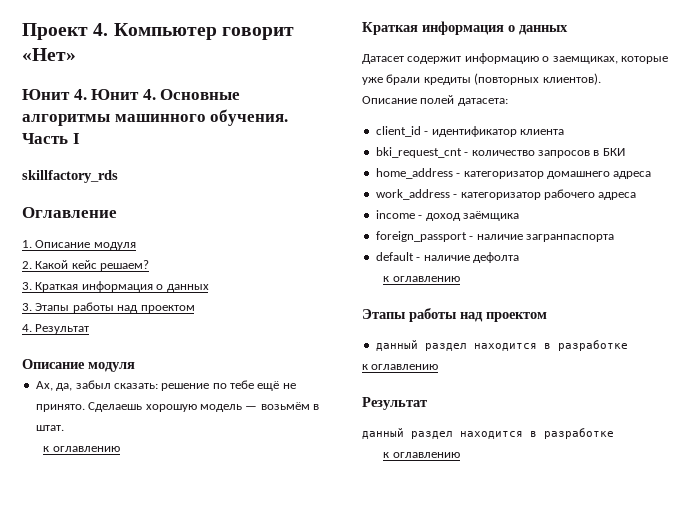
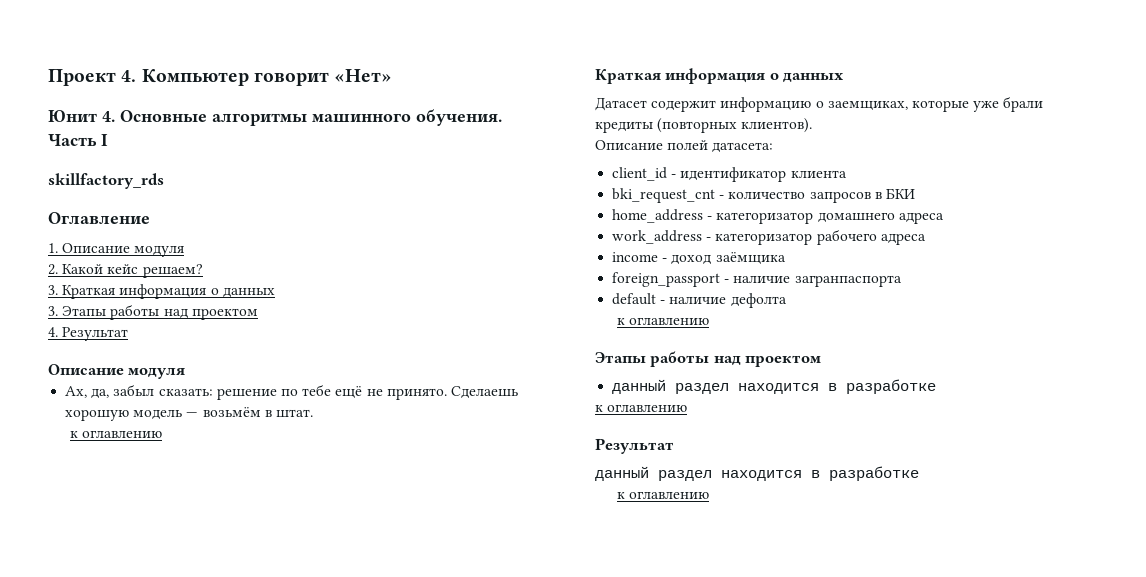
- Юнит 4. Юнит 4. Основные алгоритмы машинного обучения.
+ Юнит 4. Основные алгоритмы машинного обучения.

